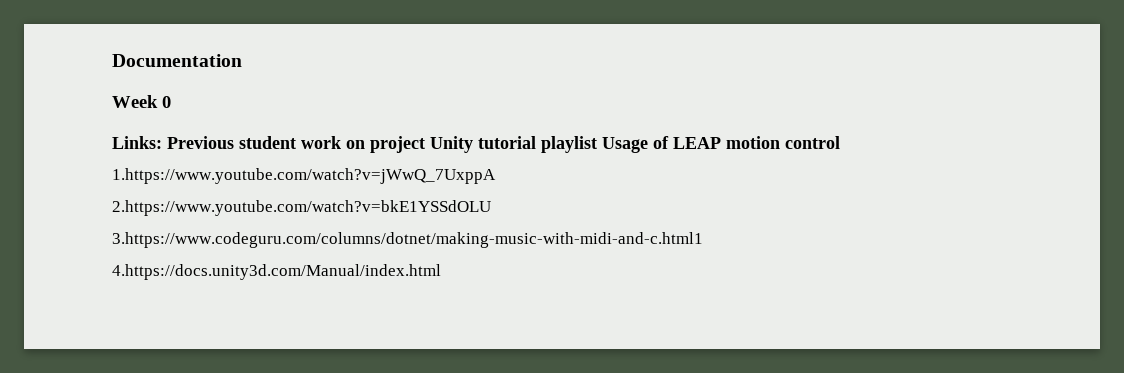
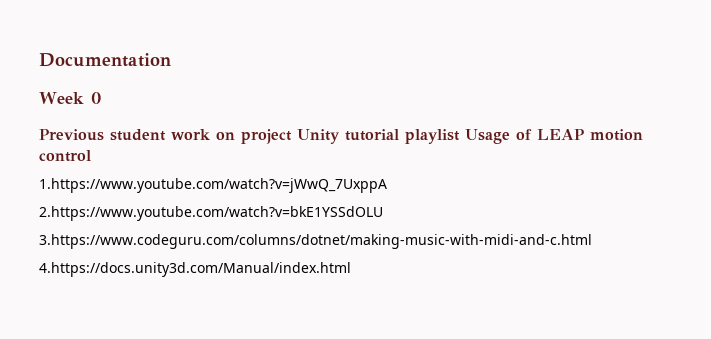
- Links: Previous student work on project Unity tutorial playlist Usage of LEAP motion control
+ Previous student work on project Unity tutorial playlist Usage of LEAP motion control
- 3.https://www.codeguru.com/columns/dotnet/making-music-with-midi-and-c.html1
+ 3.https://www.codeguru.com/columns/dotnet/making-music-with-midi-and-c.html

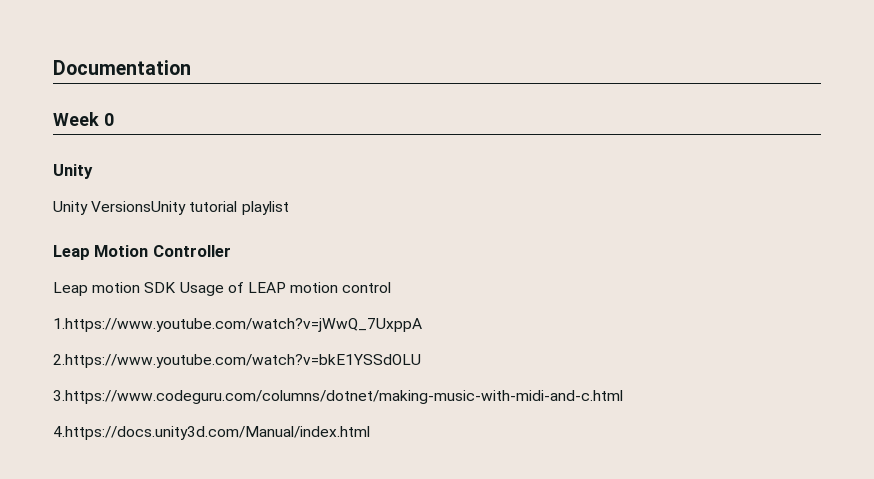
  Week 0
- Previous student work on project Unity tutorial playlist Usage of LEAP motion control
+ Unity
+ Unity VersionsUnity tutorial playlist
+ Leap Motion Controller
+ Leap motion SDK Usage of LEAP motion control

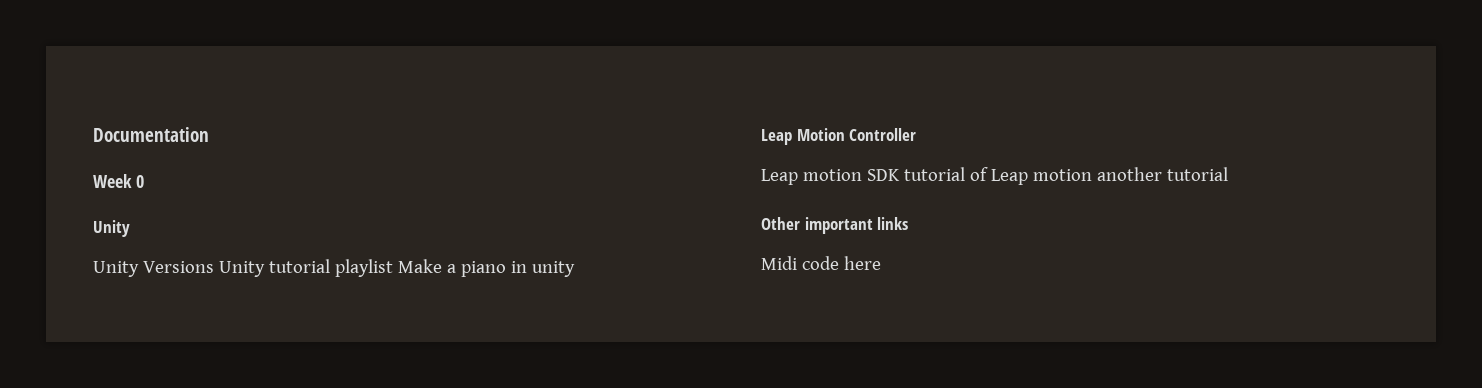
- Unity VersionsUnity tutorial playlist
+ Unity Versions Unity tutorial playlist Make a piano in unity
- Leap motion SDK Usage of LEAP motion control
- 1.https://www.youtube.com/watch?v=jWwQ_7UxppA
- 2.https://www.youtube.com/watch?v=bkE1YSSdOLU
- 3.https://www.codeguru.com/columns/dotnet/making-music-with-midi-and-c.html
- 4.https://docs.unity3d.com/Manual/index.html
+ Leap motion SDK tutorial of Leap motion another tutorial
+ Other important links
+ Midi code here

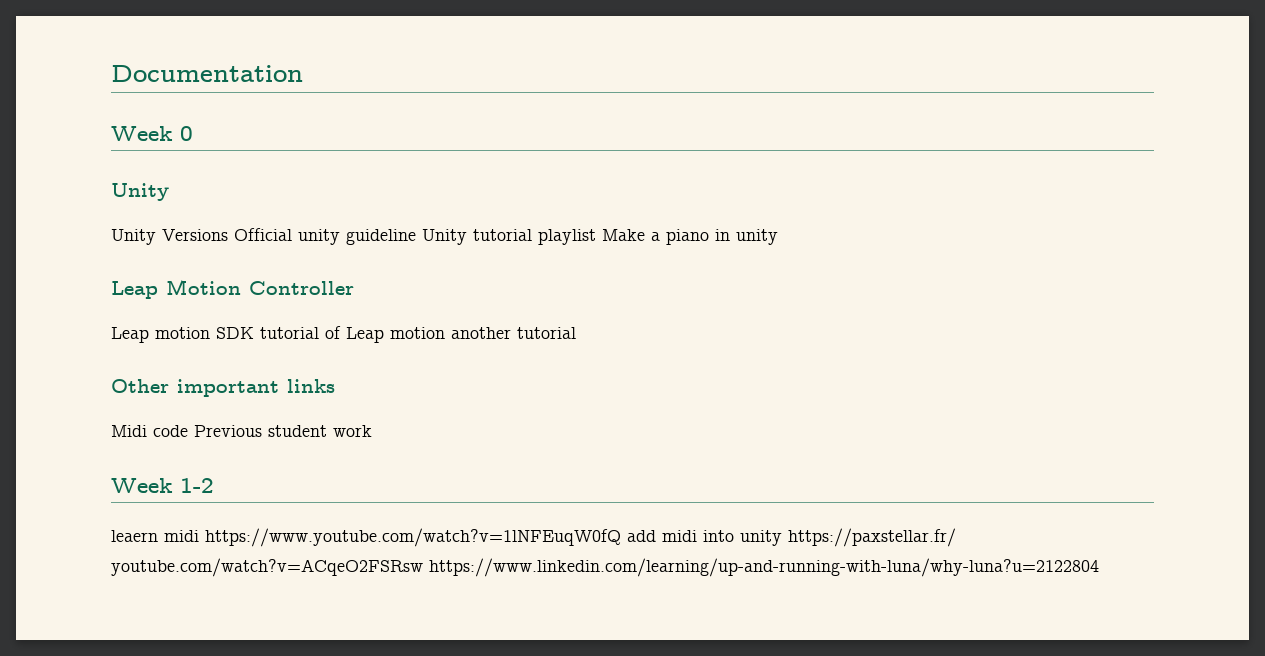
- Unity Versions Unity tutorial playlist Make a piano in unity
+ Unity Versions Official unity guideline Unity tutorial playlist Make a piano in unity
- Midi code here
+ Midi code Previous student work
+ Week 1-2
+ leaern midi https://www.youtube.com/watch?v=1lNFEuqW0fQ add midi into unity https://paxstellar.fr/ youtube.com/watch?v=ACqeO2FSRsw https://www.linkedin.com/learning/up-and-running-with-luna/why-luna?u=2122804

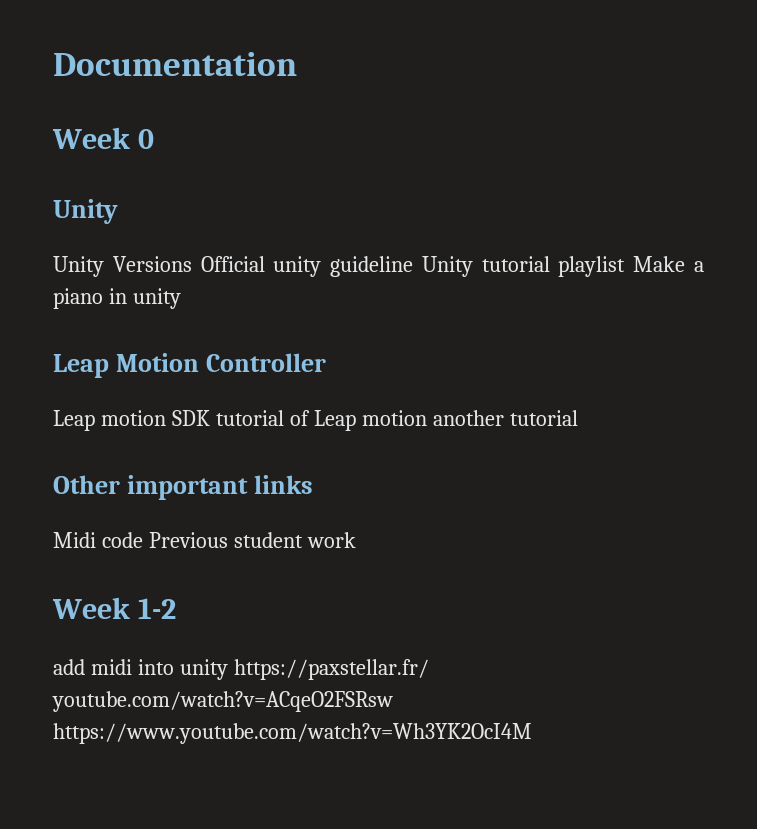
- leaern midi https://www.youtube.com/watch?v=1lNFEuqW0fQ add midi into unity https://paxstellar.fr/ youtube.com/watch?v=ACqeO2FSRsw https://www.linkedin.com/learning/up-and-running-with-luna/why-luna?u=2122804
+ add midi into unity https://paxstellar.fr/ youtube.com/watch?v=ACqeO2FSRsw https://www.youtube.com/watch?v=Wh3YK2OcI4M

